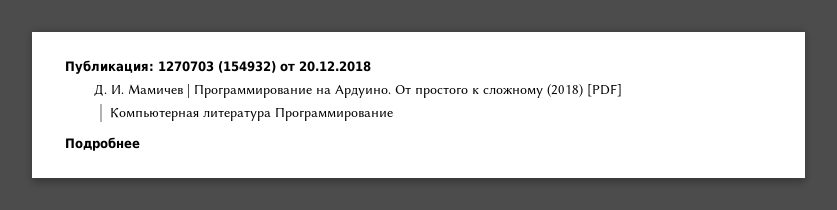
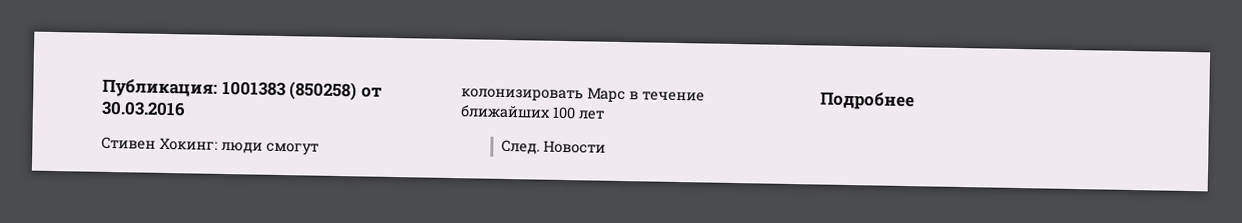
- Публикация: 1270703 (154932) от 20.12.2018
- Д. И. Мамичев | Программирование на Ардуино. От простого к сложному (2018) [PDF]
- Компьютерная литература Программирование
+ Публикация: 1001383 (850258) от 30.03.2016
+ Стивен Хокинг: люди смогут колонизировать Марс в течение ближайших 100 лет
+ След. Новости

